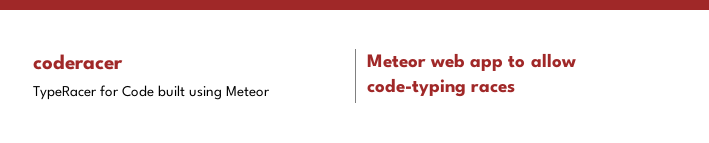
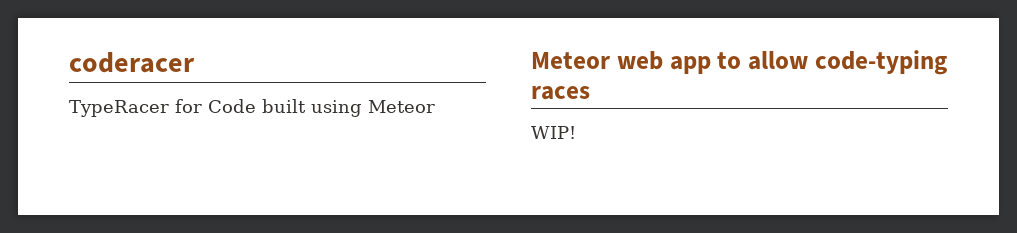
+ WIP!

